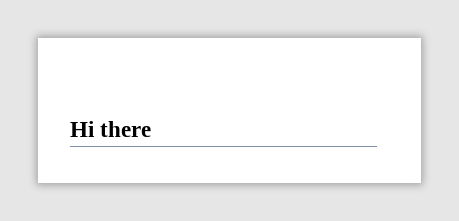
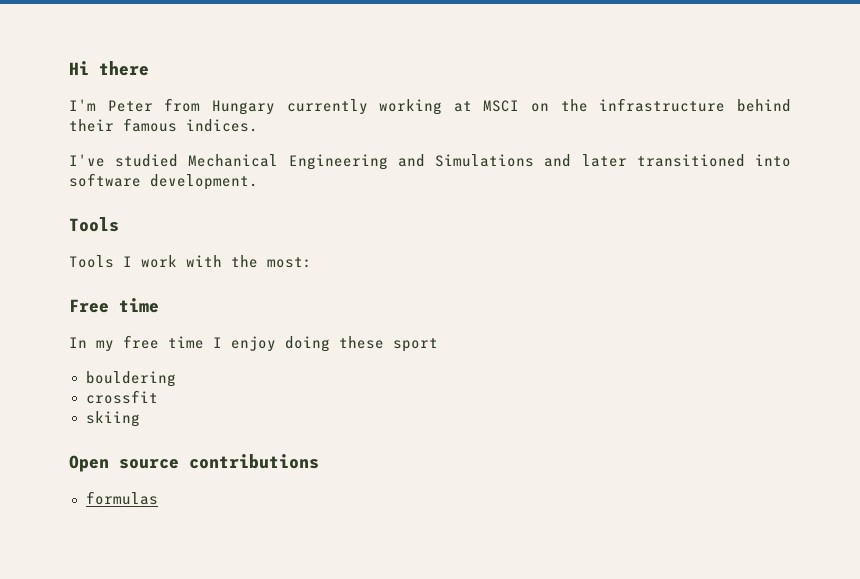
+ I'm Peter from Hungary currently working at MSCI on the infrastructure behind their famous indices.
+ I've studied Mechanical Engineering and Simulations and later transitioned into software development.
+ Tools
+ Tools I work with the most:
+ Free time
+ In my free time I enjoy doing these sport
+ bouldering
+ crossfit
+ skiing
+ Open source contributions
+ formulas

